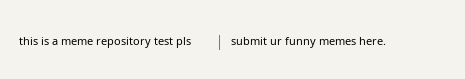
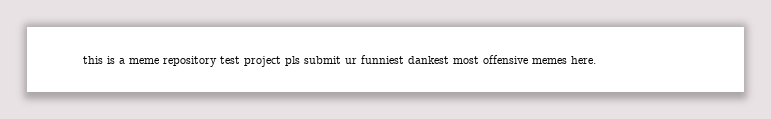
- this is a meme repository test pls submit ur funny memes here.
+ this is a meme repository test project pls submit ur funniest dankest most offensive memes here.

